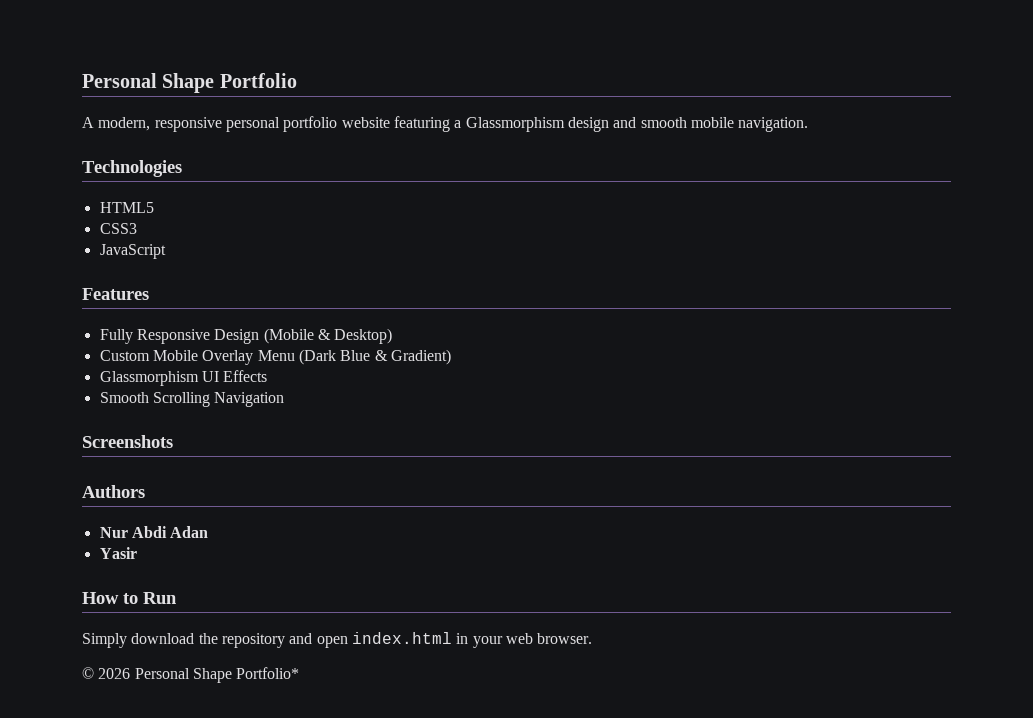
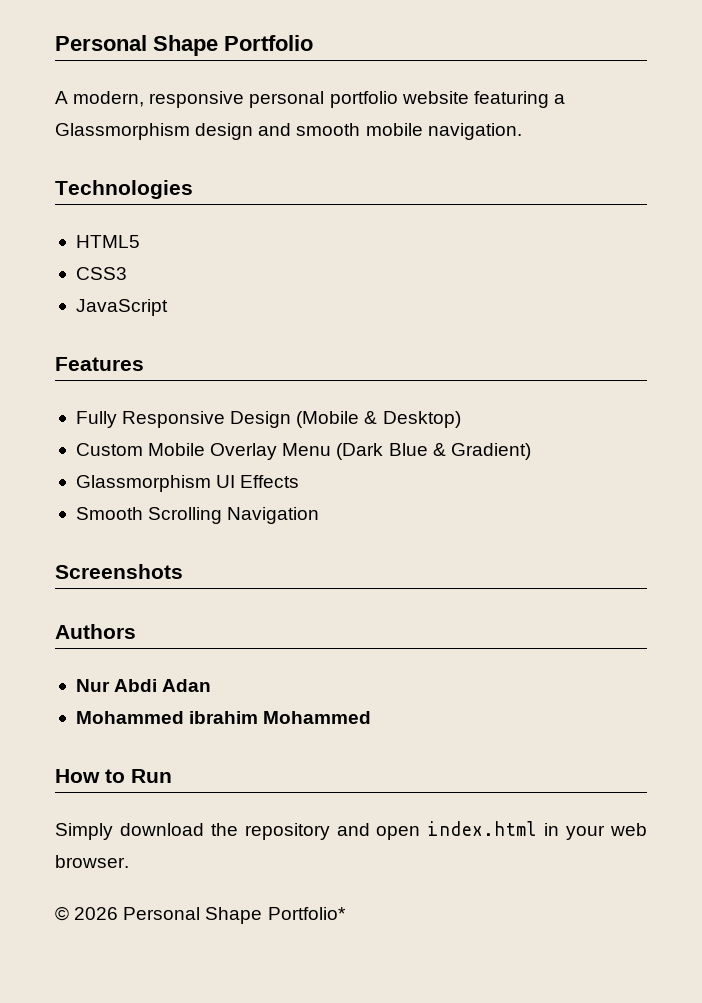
- Yasir
+ Mohammed ibrahim Mohammed

